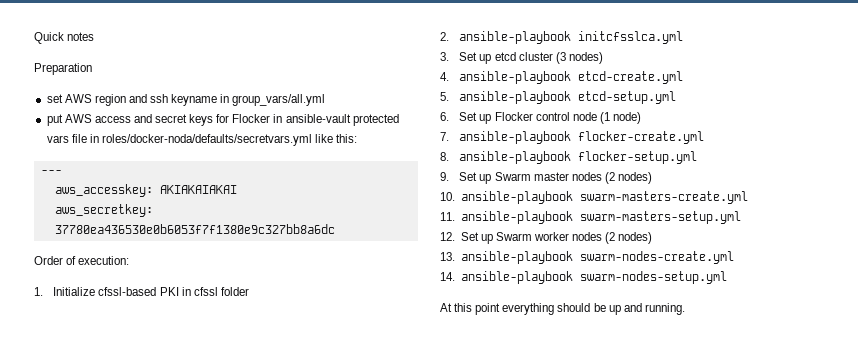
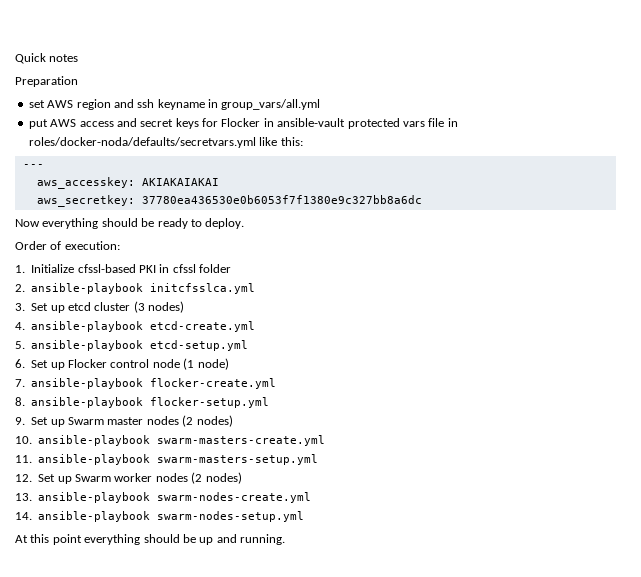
+ Now everything should be ready to deploy.

